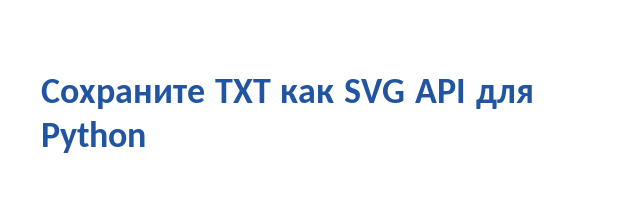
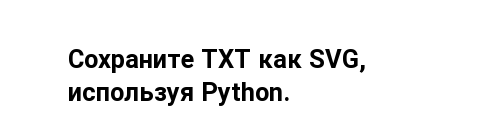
- Сохраните TXT как SVG API для Python
+ Сохраните TXT как SVG, используя Python.

